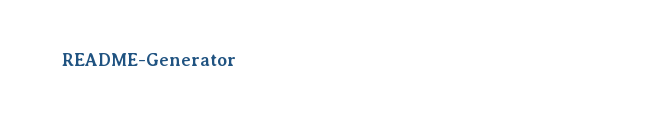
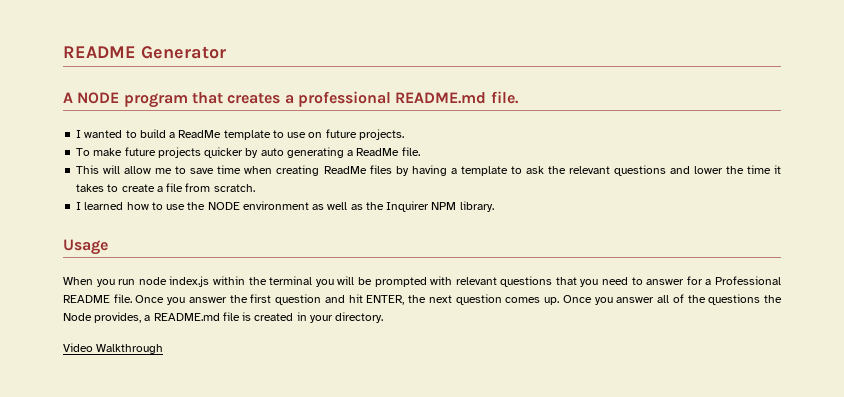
- README-Generator
+ README Generator
+ A NODE program that creates a professional README.md file.
+ I wanted to build a ReadMe template to use on future projects.
+ To make future projects quicker by auto generating a ReadMe file.
+ This will allow me to save time when creating ReadMe files by having a template to ask the relevant questions and lower the time it takes to create a file from scratch.
+ I learned how to use the NODE environment as well as the Inquirer NPM library.
+ Usage
+ When you run node index.js within the terminal you will be prompted with relevant questions that you need to answer for a Professional README file. Once you answer the first question and hit ENTER, the next question comes up. Once you answer all of the questions the Node provides, a README.md file is created in your directory.
+ Video Walkthrough

